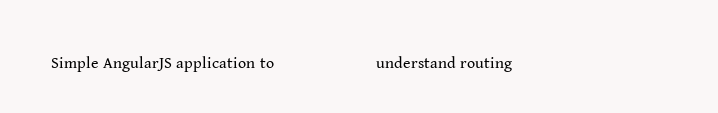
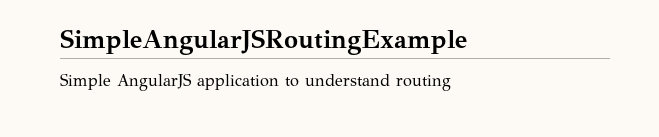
+ SimpleAngularJSRoutingExample

